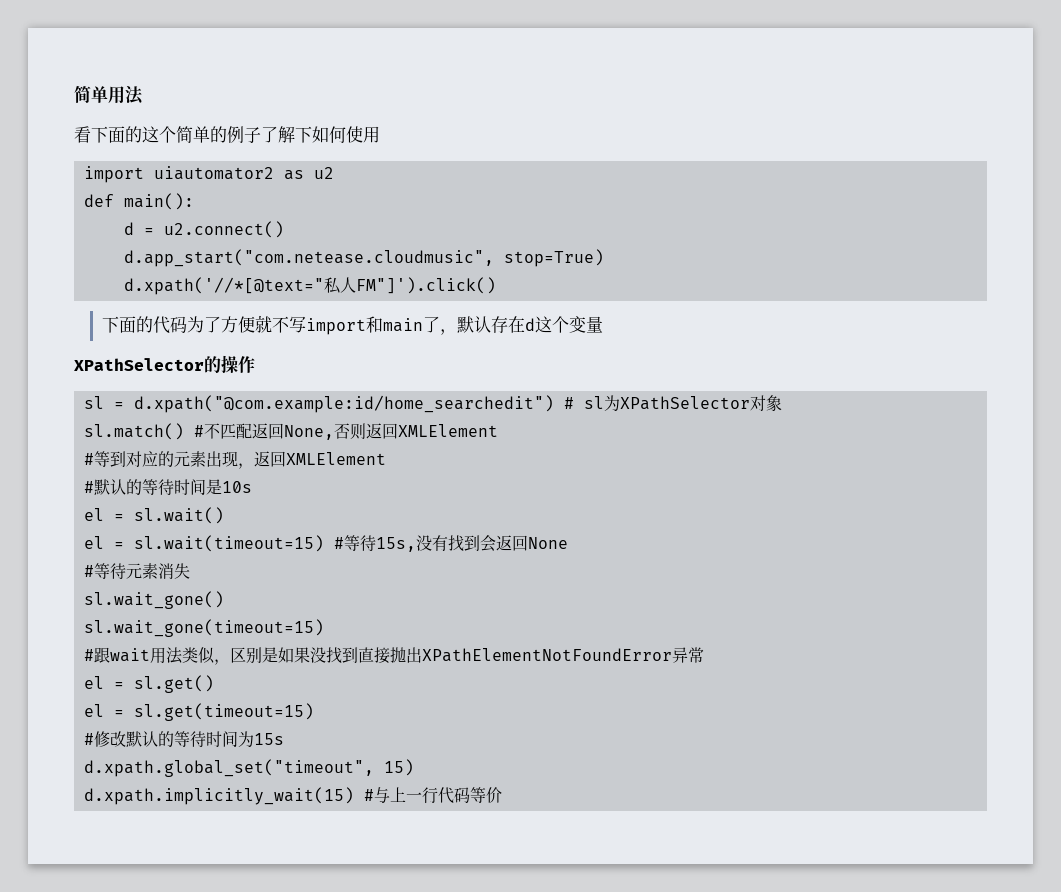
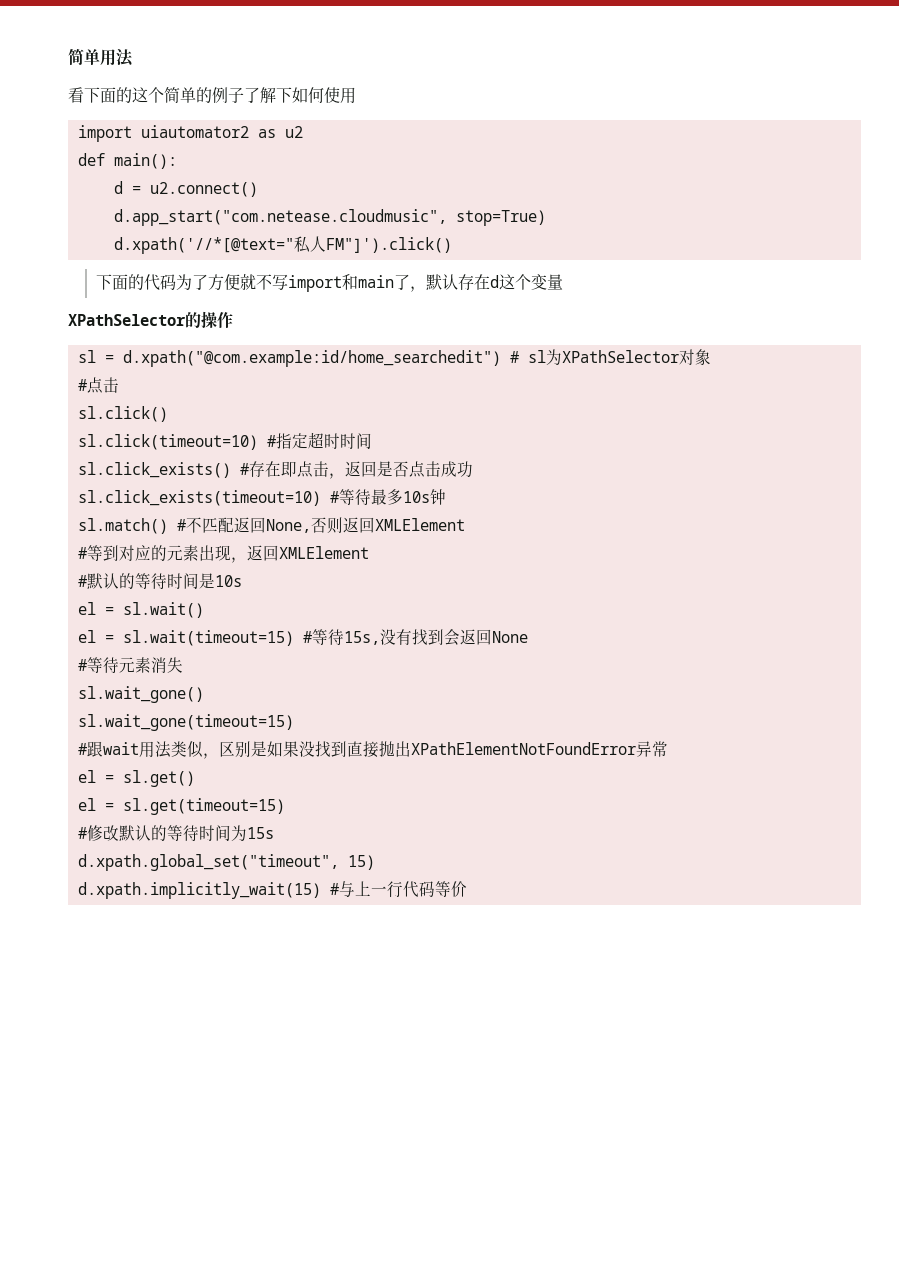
+ #点击
+ sl.click()
+ sl.click(timeout=10) #指定超时时间
+ sl.click_exists() #存在即点击，返回是否点击成功
+ sl.click_exists(timeout=10) #等待最多10s钟

